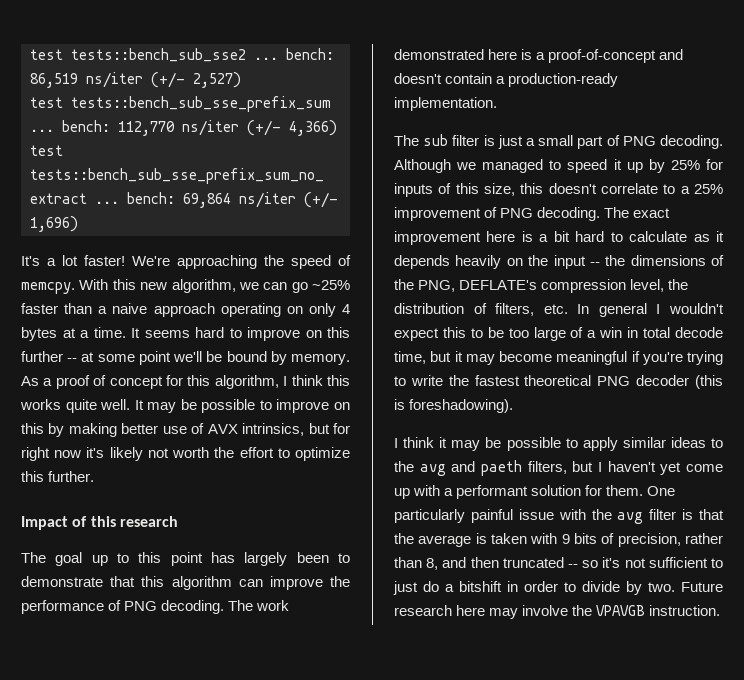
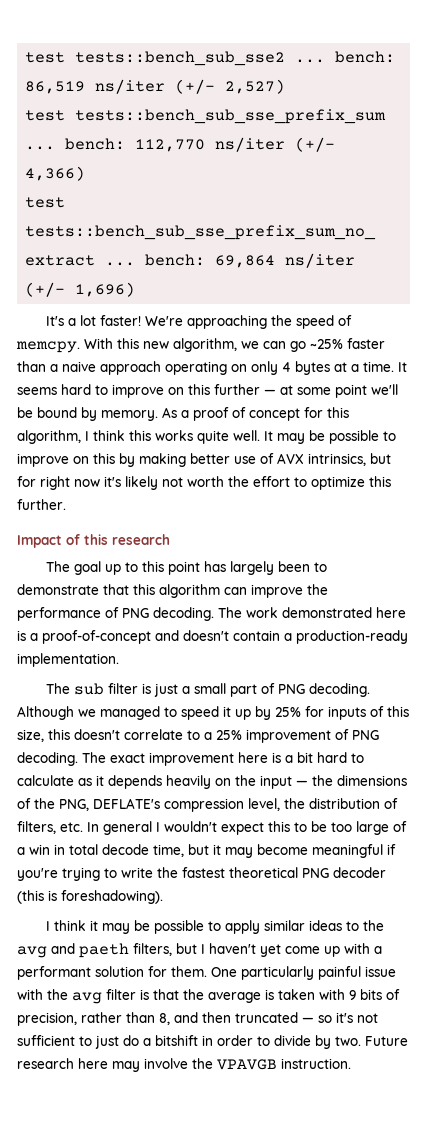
- It seems hard to improve on this further -- at some point we'll be bound by memory.
+ It seems hard to improve on this further — at some point we'll be bound by memory.
- The exact improvement here is a bit hard to calculate as it depends heavily on the input -- the dimensions of the PNG, DEFLATE's compression level, the distribution of filters, etc. In general I wouldn't expect this to be too large of a win in total decode time, but it may become meaningful if you're trying to write the fastest theoretical PNG decoder (this is foreshadowing).
+ The exact improvement here is a bit hard to calculate as it depends heavily on the input — the dimensions of the PNG, DEFLATE's compression level, the distribution of filters, etc. In general I wouldn't expect this to be too large of a win in total decode time, but it may become meaningful if you're trying to write the fastest theoretical PNG decoder (this is foreshadowing).
- One particularly painful issue with the avg filter is that the average is taken with 9 bits of precision, rather than 8, and then truncated -- so it's not sufficient to just do a bitshift in order to divide by two.
+ One particularly painful issue with the avg filter is that the average is taken with 9 bits of precision, rather than 8, and then truncated — so it's not sufficient to just do a bitshift in order to divide by two.

